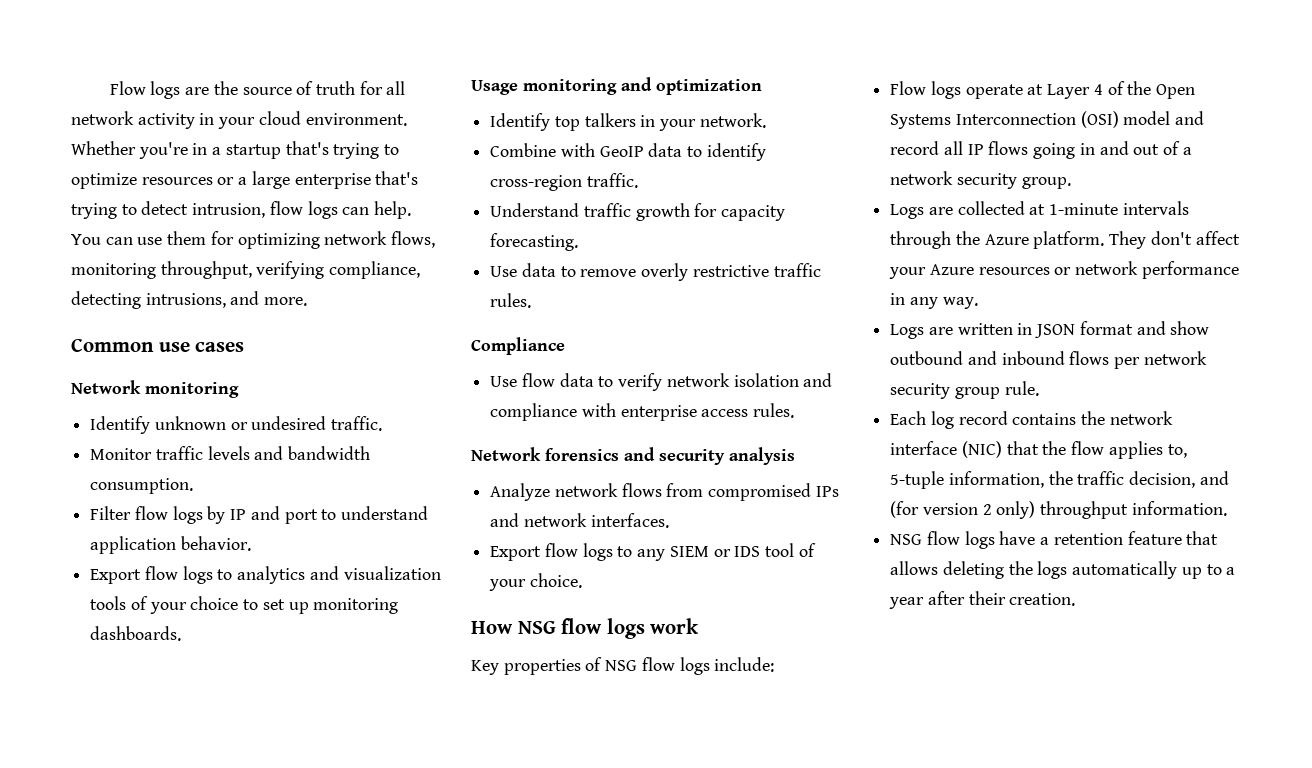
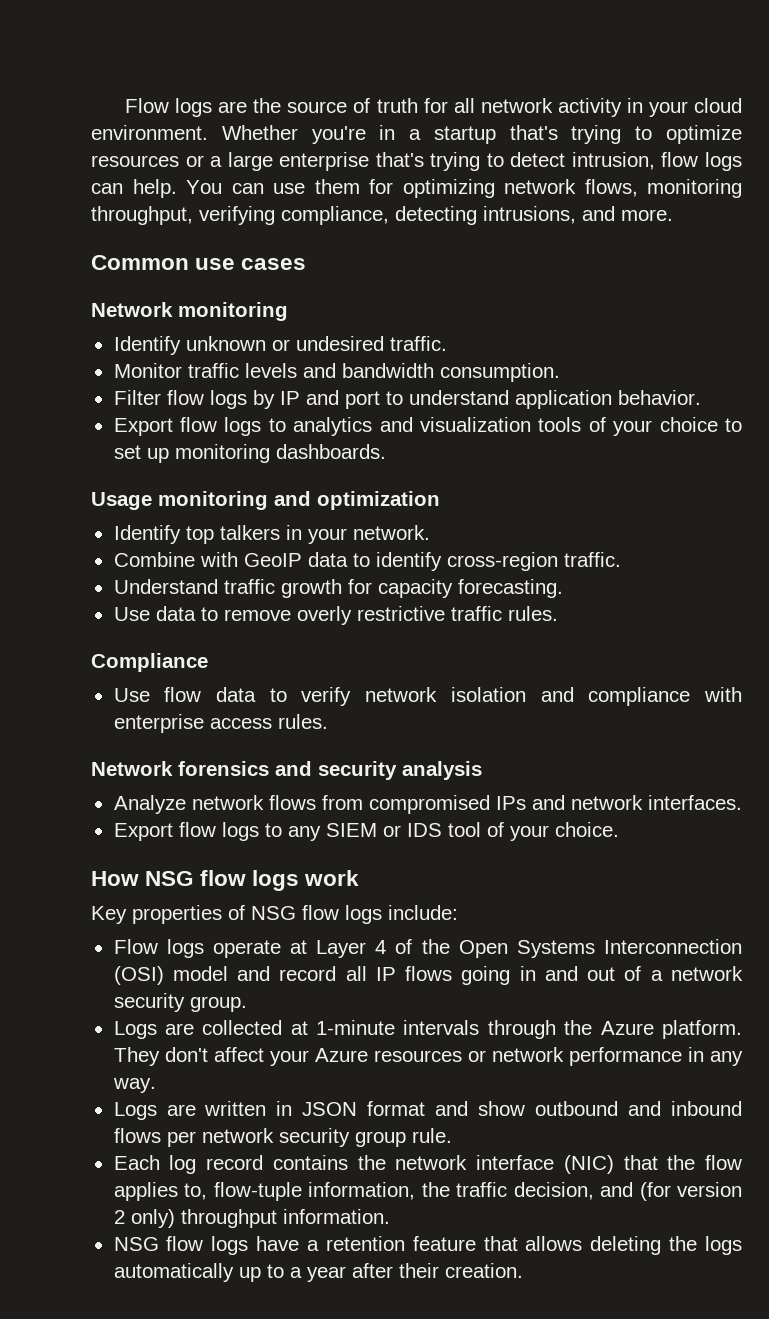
- Each log record contains the network interface (NIC) that the flow applies to, 5-tuple information, the traffic decision, and (for version 2 only) throughput information.
+ Each log record contains the network interface (NIC) that the flow applies to, flow-tuple information, the traffic decision, and (for version 2 only) throughput information.

